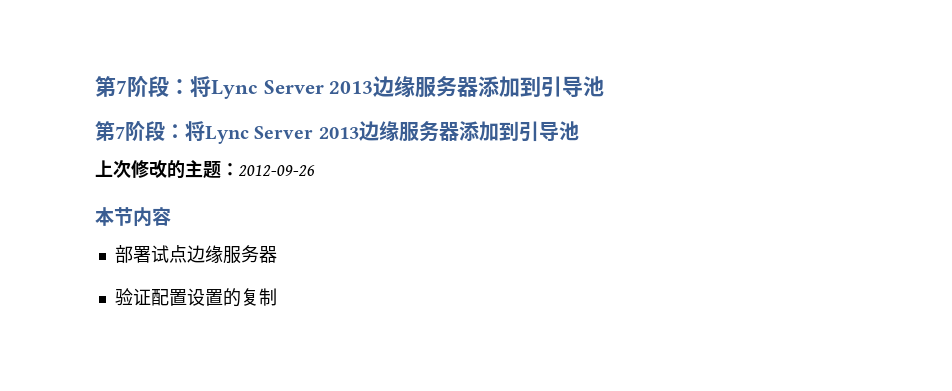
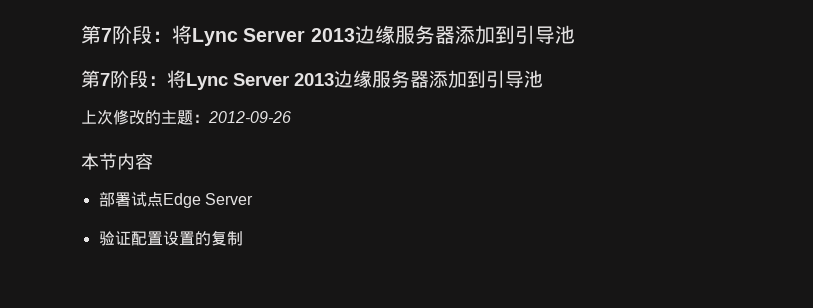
- 部署试点边缘服务器
+ 部署试点Edge Server

